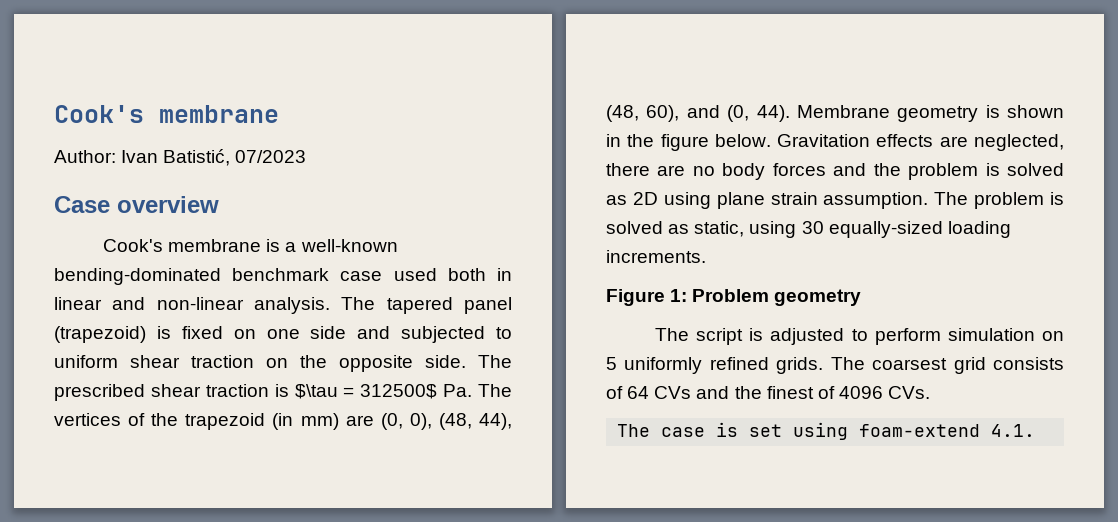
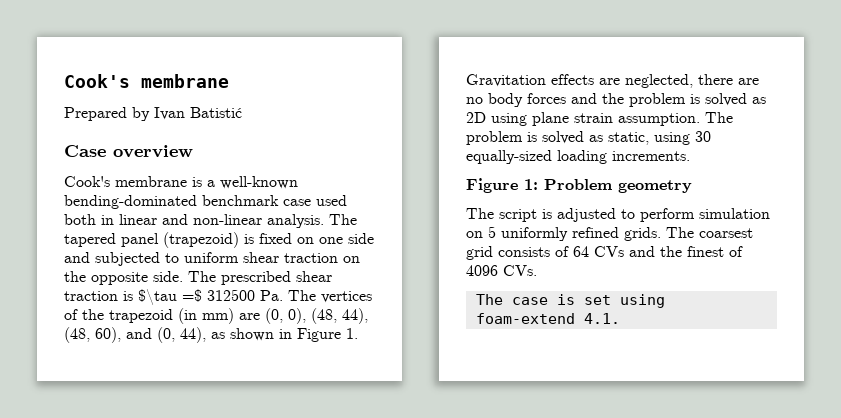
- Author: Ivan Batistić, 07/2023
+ Prepared by Ivan Batistić
- The prescribed shear traction is $\tau = 312500$ Pa. The vertices of the trapezoid (in mm) are (0, 0), (48, 44), (48, 60), and (0, 44). Membrane geometry is shown in the figure below. Gravitation effects are neglected, there are no body forces and the problem is solved as 2D using plane strain assumption.
+ The prescribed shear traction is $\tau =$ 312500 Pa. The vertices of the trapezoid (in mm) are (0, 0), (48, 44), (48, 60), and (0, 44), as shown in Figure 1. Gravitation effects are neglected, there are no body forces and the problem is solved as 2D using plane strain assumption.

